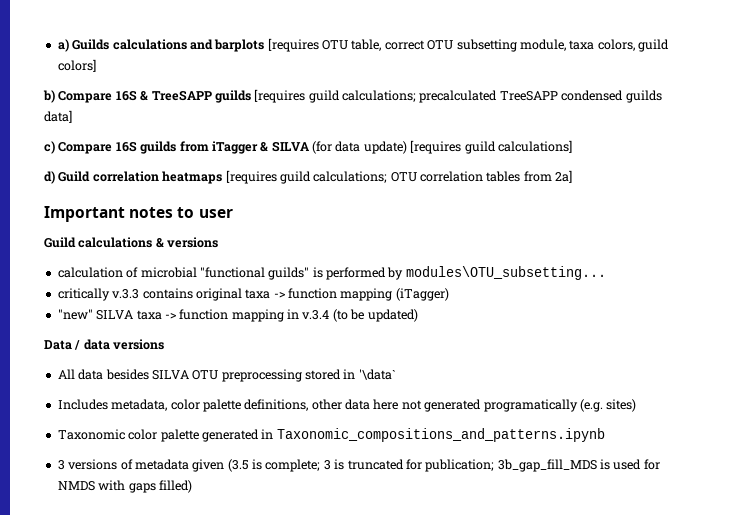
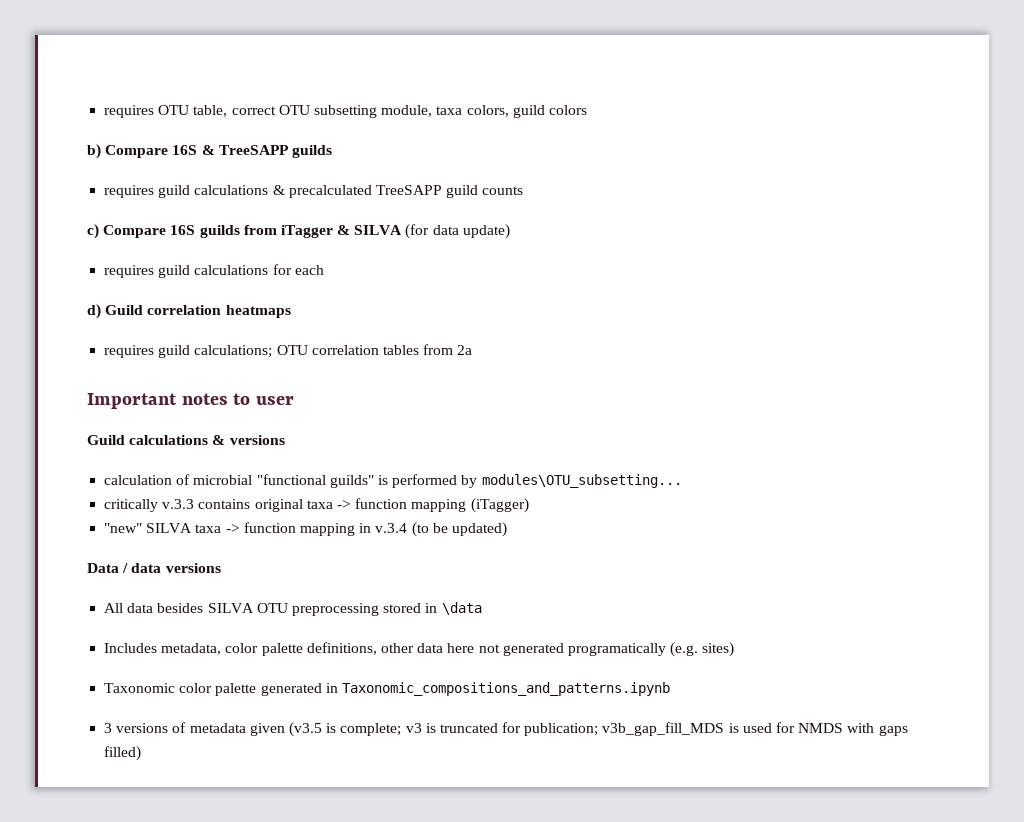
- a) Guilds calculations and barplots [requires OTU table, correct OTU subsetting module, taxa colors, guild colors]
+ requires OTU table, correct OTU subsetting module, taxa colors, guild colors
- b) Compare 16S & TreeSAPP guilds [requires guild calculations; precalculated TreeSAPP condensed guilds data]
+ b) Compare 16S & TreeSAPP guilds
+ requires guild calculations & precalculated TreeSAPP guild counts
- c) Compare 16S guilds from iTagger & SILVA (for data update) [requires guild calculations]
+ c) Compare 16S guilds from iTagger & SILVA (for data update)
+ requires guild calculations for each
- d) Guild correlation heatmaps [requires guild calculations; OTU correlation tables from 2a]
+ d) Guild correlation heatmaps
+ requires guild calculations; OTU correlation tables from 2a
- All data besides SILVA OTU preprocessing stored in '\data`
+ All data besides SILVA OTU preprocessing stored in \data
- 3 versions of metadata given (3.5 is complete; 3 is truncated for publication; 3b_gap_fill_MDS is used for NMDS with gaps filled)
+ 3 versions of metadata given (v3.5 is complete; v3 is truncated for publication; v3b_gap_fill_MDS is used for NMDS with gaps filled)

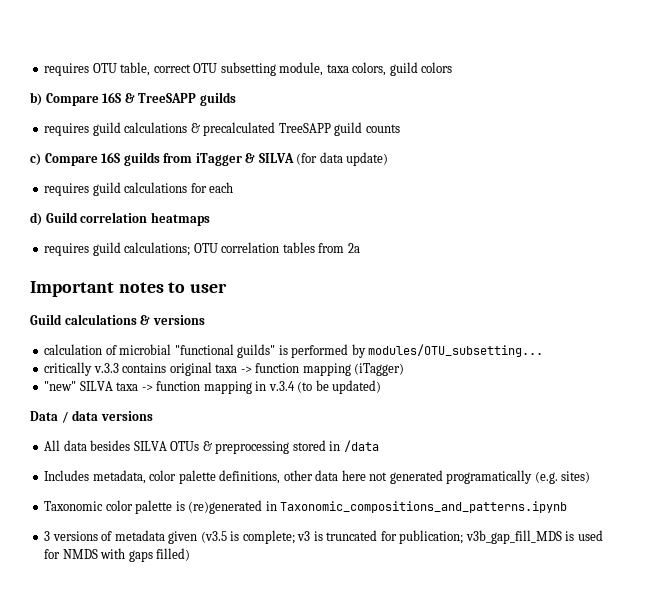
- calculation of microbial "functional guilds" is performed by modules\OTU_subsetting...
+ calculation of microbial "functional guilds" is performed by modules/OTU_subsetting...
- All data besides SILVA OTU preprocessing stored in \data
+ All data besides SILVA OTUs & preprocessing stored in /data
- Taxonomic color palette generated in Taxonomic_compositions_and_patterns.ipynb
+ Taxonomic color palette is (re)generated in Taxonomic_compositions_and_patterns.ipynb

